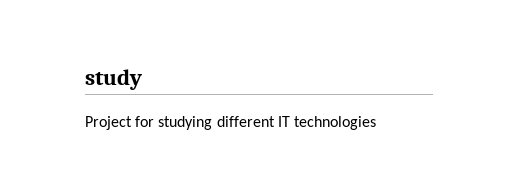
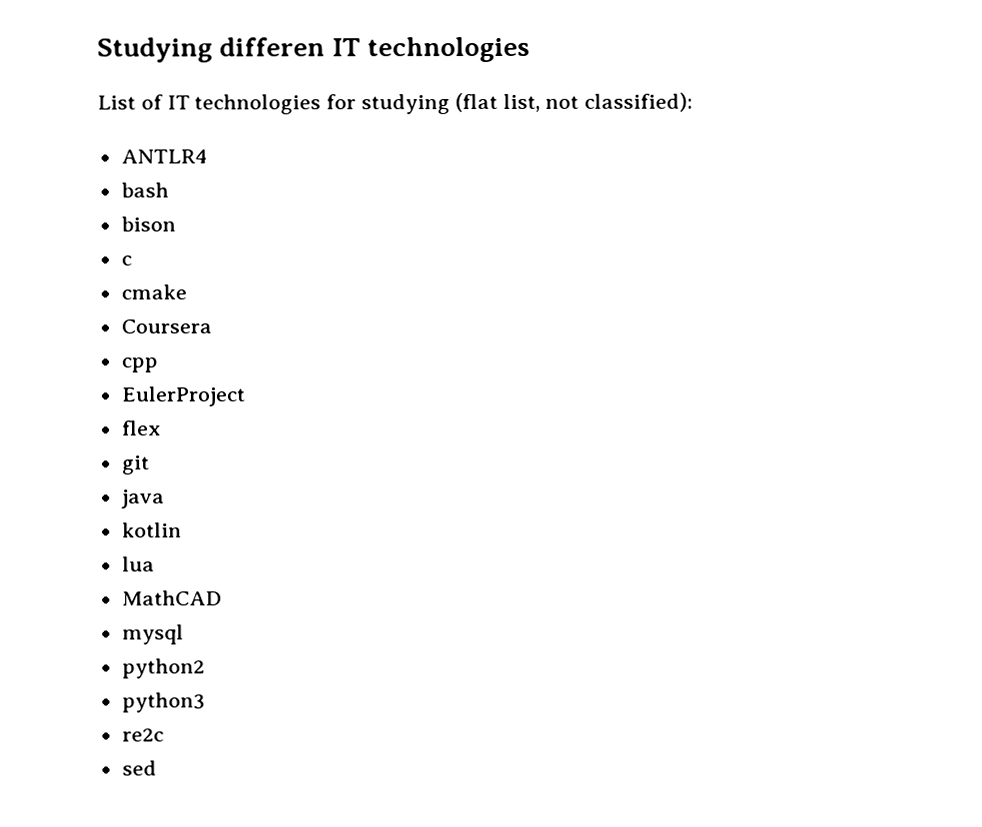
- study
- Project for studying different IT technologies
+ Studying differen IT technologies
+ List of IT technologies for studying (flat list, not classified):
+ ANTLR4
+ bash
+ bison
+ c
+ cmake
+ Coursera
+ cpp
+ EulerProject
+ flex
+ git
+ java
+ kotlin
+ lua
+ MathCAD
+ mysql
+ python2
+ python3
+ re2c
+ sed

